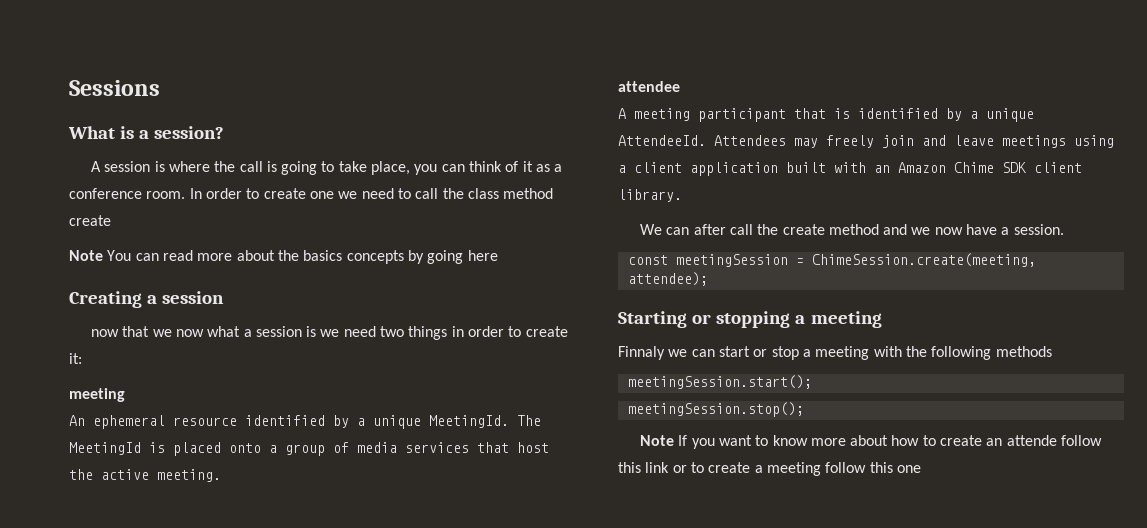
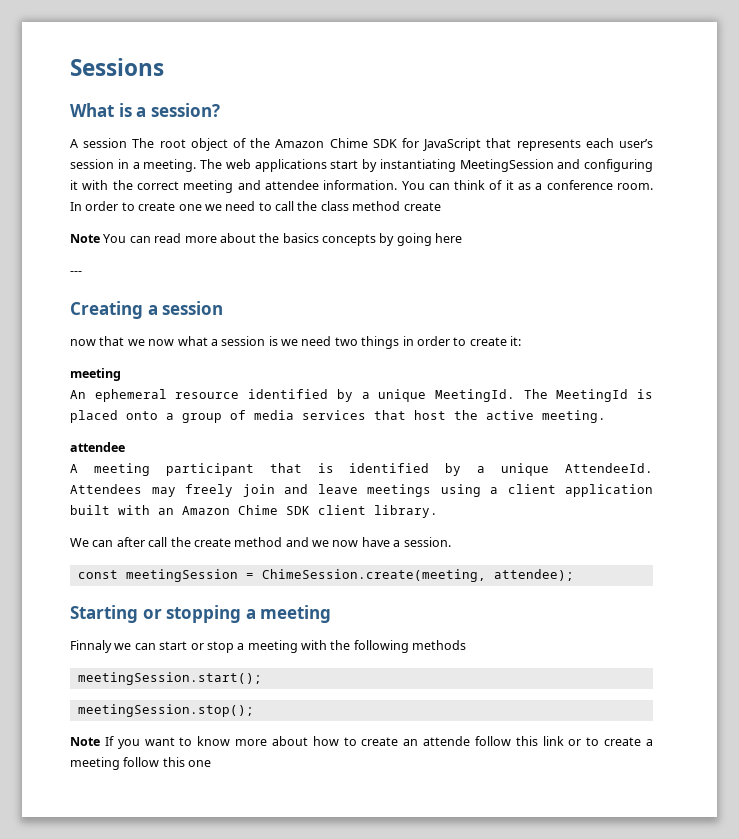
- A session is where the call is going to take place, you can think of it as a conference room.
+ A session The root object of the Amazon Chime SDK for JavaScript that represents each user’s session in a meeting. The web applications start by instantiating MeetingSession and configuring it with the correct meeting and attendee information. You can think of it as a conference room.
+ ---

